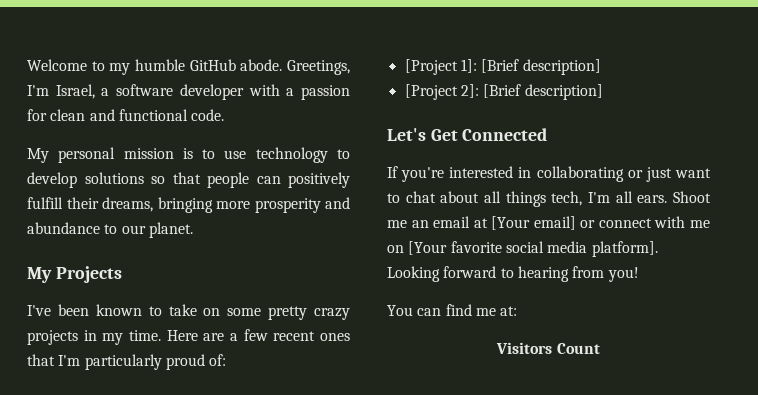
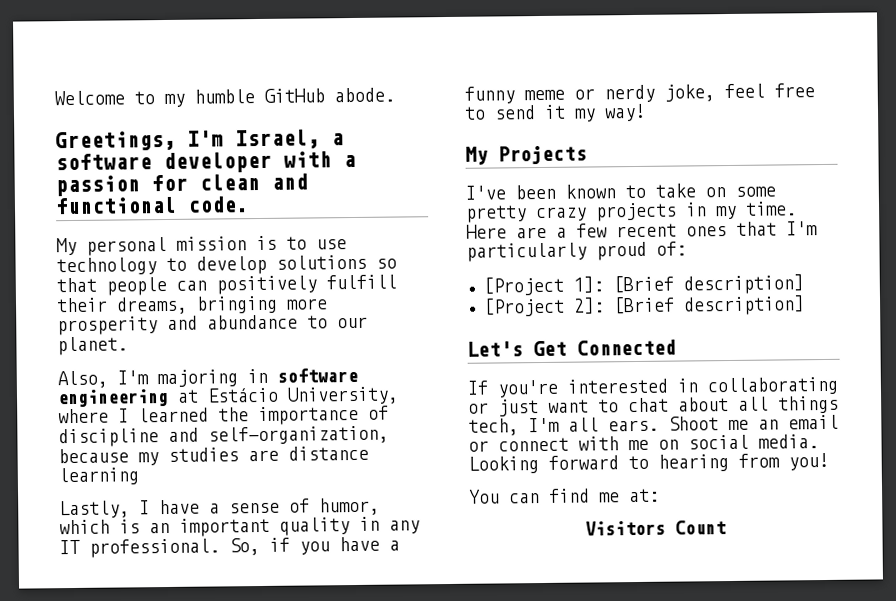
- Welcome to my humble GitHub abode. Greetings, I'm Israel, a software developer with a passion for clean and functional code.
+ Welcome to my humble GitHub abode.
+ Greetings, I'm Israel, a software developer with a passion for clean and functional code.
+ Also, I'm majoring in software engineering at Estácio University, where I learned the importance of discipline and self-organization, because my studies are distance learning
+ Lastly, I have a sense of humor, which is an important quality in any IT professional. So, if you have a funny meme or nerdy joke, feel free to send it my way!
- Shoot me an email at [Your email] or connect with me on [Your favorite social media platform].
+ Shoot me an email or connect with me on social media.

